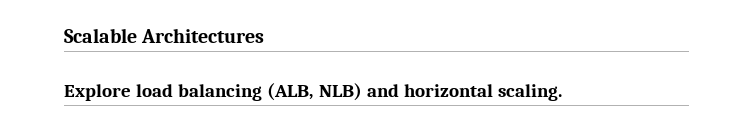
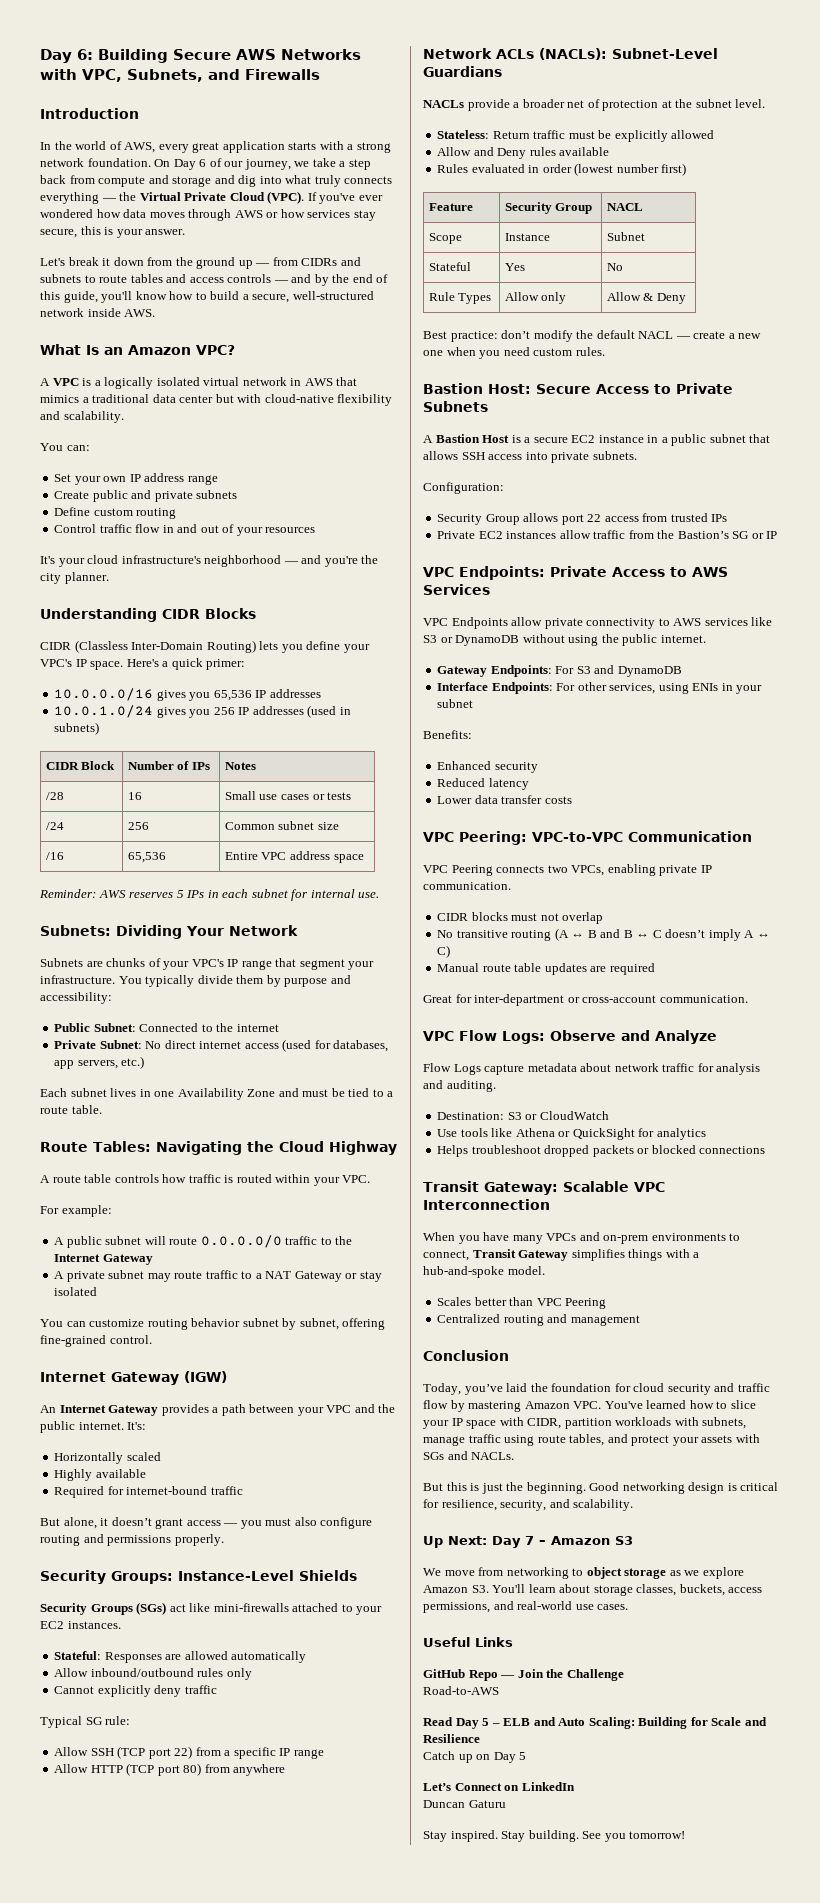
- Scalable Architectures
- Explore load balancing (ALB, NLB) and horizontal scaling.
+ Day 6: Building Secure AWS Networks with VPC, Subnets, and Firewalls
+ Introduction
+ In the world of AWS, every great application starts with a strong network foundation. On Day 6 of our journey, we take a step back from compute and storage and dig into what truly connects everything — the Virtual Private Cloud (VPC). If you've ever wondered how data moves through AWS or how services stay secure, this is your answer.
+ Let's break it down from the ground up — from CIDRs and subnets to route tables and access controls — and by the end of this guide, you'll know how to build a secure, well-structured network inside AWS.
+ What Is an Amazon VPC?
+ A VPC is a logically isolated virtual network in AWS that mimics a traditional data center but with cloud-native flexibility and scalability.
+ You can:
+ Set your own IP address range
+ Create public and private subnets
+ Define custom routing
+ Control traffic flow in and out of your resources
+ It's your cloud infrastructure's neighborhood — and you're the city planner.
+ Understanding CIDR Blocks
+ CIDR (Classless Inter-Domain Routing) lets you define your VPC's IP space. Here's a quick primer:
+ 10.0.0.0/16 gives you 65,536 IP addresses
+ 10.0.1.0/24 gives you 256 IP addresses (used in subnets)
+ CIDR Block | Number of IPs | Notes
+ /28 | 16 | Small use cases or tests
+ /24 | 256 | Common subnet size
+ /16 | 65,536 | Entire VPC address space
+ Reminder: AWS reserves 5 IPs in each subnet for internal use.
+ Subnets: Dividing Your Network
+ Subnets are chunks of your VPC's IP range that segment your infrastructure. You typically divide them by purpose and accessibility:
+ Public Subnet: Connected to the internet
+ Private Subnet: No direct internet access (used for databases, app servers, etc.)
+ Each subnet lives in one Availability Zone and must be tied to a route table.
+ Route Tables: Navigating the Cloud Highway
+ A route table controls how traffic is routed within your VPC.
+ For example:
+ A public subnet will route 0.0.0.0/0 traffic to the Internet Gateway
+ A private subnet may route traffic to a NAT Gateway or stay isolated
+ You can customize routing behavior subnet by subnet, offering fine-grained control.
+ Internet Gateway (IGW)
+ An Internet Gateway provides a path between your VPC and the public internet. It's:
+ Horizontally scaled
+ Highly available
+ Required for internet-bound traffic
+ But alone, it doesn’t grant access — you must also configure routing and permissions properly.
+ Security Groups: Instance-Level Shields
+ Security Groups (SGs) act like mini-firewalls attached to your EC2 instances.
+ Stateful: Responses are allowed automatically
+ Allow inbound/outbound rules only
+ Cannot explicitly deny traffic
+ Typical SG rule:
+ Allow SSH (TCP port 22) from a specific IP range
+ Allow HTTP (TCP port 80) from anywhere
+ Network ACLs (NACLs): Subnet-Level Guardians
+ NACLs provide a broader net of protection at the subnet level.
+ Stateless: Return traffic must be explicitly allowed
+ Allow and Deny rules available
+ Rules evaluated in order (lowest number first)
+ Feature | Security Group | NACL
+ Scope | Instance | Subnet
+ Stateful | Yes | No
+ Rule Types | Allow only | Allow & Deny
+ Best practice: don’t modify the default NACL — create a new one when you need custom rules.
+ Bastion Host: Secure Access to Private Subnets
+ A Bastion Host is a secure EC2 instance in a public subnet that allows SSH access into private subnets.
+ Configuration:
+ Security Group allows port 22 access from trusted IPs
+ Private EC2 instances allow traffic from the Bastion’s SG or IP
+ VPC Endpoints: Private Access to AWS Services
+ VPC Endpoints allow private connectivity to AWS services like S3 or DynamoDB without using the public internet.
+ Gateway Endpoints: For S3 and DynamoDB
+ Interface Endpoints: For other services, using ENIs in your subnet
+ Benefits:
+ Enhanced security
+ Reduced latency
+ Lower data transfer costs
+ VPC Peering: VPC-to-VPC Communication
+ VPC Peering connects two VPCs, enabling private IP communication.
+ CIDR blocks must not overlap
+ No transitive routing (A ↔ B and B ↔ C doesn’t imply A ↔ C)
+ Manual route table updates are required
+ Great for inter-department or cross-account communication.
+ VPC Flow Logs: Observe and Analyze
+ Flow Logs capture metadata about network traffic for analysis and auditing.
+ Destination: S3 or CloudWatch
+ Use tools like Athena or QuickSight for analytics
+ Helps troubleshoot dropped packets or blocked connections
+ Transit Gateway: Scalable VPC Interconnection
+ When you have many VPCs and on-prem environments to connect, Transit Gateway simplifies things with a hub-and-spoke model.
+ Scales better than VPC Peering
+ Centralized routing and management
+ Conclusion
+ Today, you’ve laid the foundation for cloud security and traffic flow by mastering Amazon VPC. You've learned how to slice your IP space with CIDR, partition workloads with subnets, manage traffic using route tables, and protect your assets with SGs and NACLs.
+ But this is just the beginning. Good networking design is critical for resilience, security, and scalability.
+ Up Next: Day 7 – Amazon S3
+ We move from networking to object storage as we explore Amazon S3. You'll learn about storage classes, buckets, access permissions, and real-world use cases.
+ Useful Links
+ GitHub Repo — Join the Challenge
+ Road-to-AWS
+ Read Day 5 – ELB and Auto Scaling: Building for Scale and Resilience
+ Catch up on Day 5
+ Let’s Connect on LinkedIn
+ Duncan Gaturu
+ Stay inspired. Stay building. See you tomorrow!

